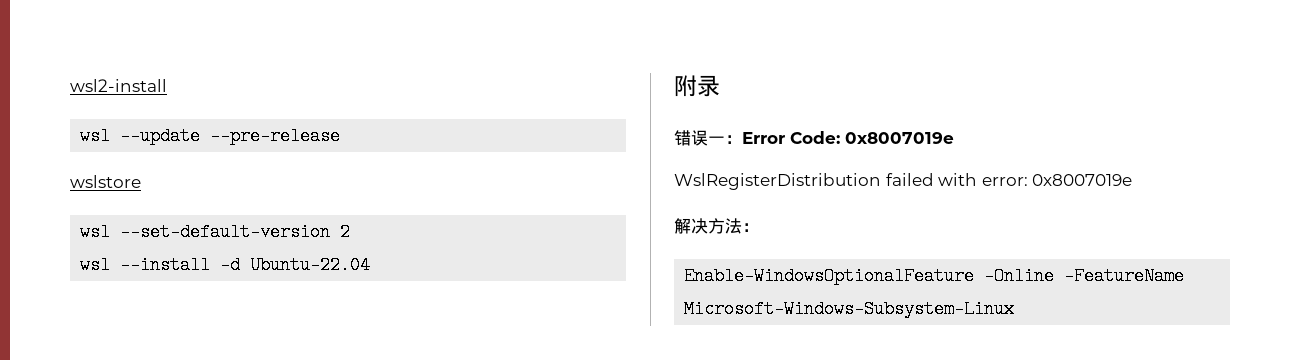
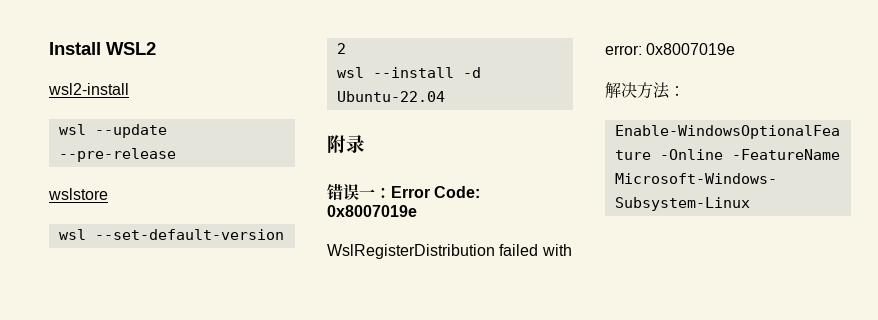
+ Install WSL2

